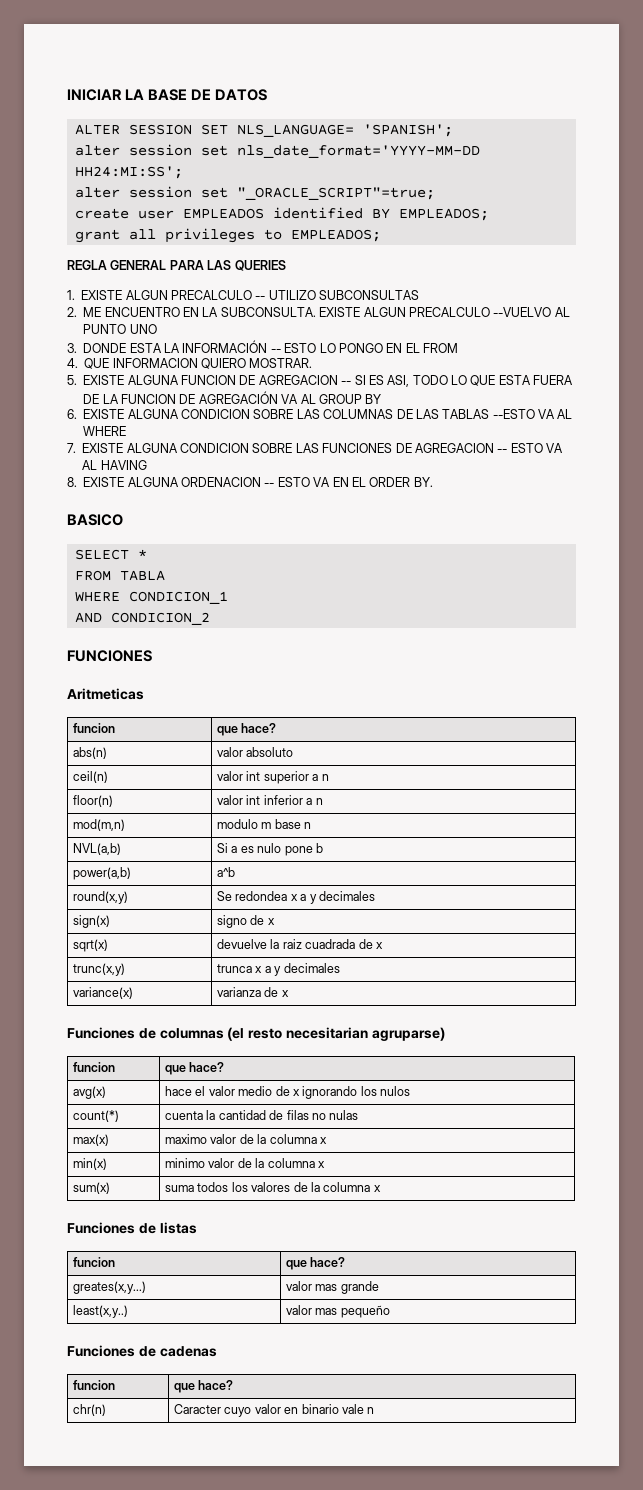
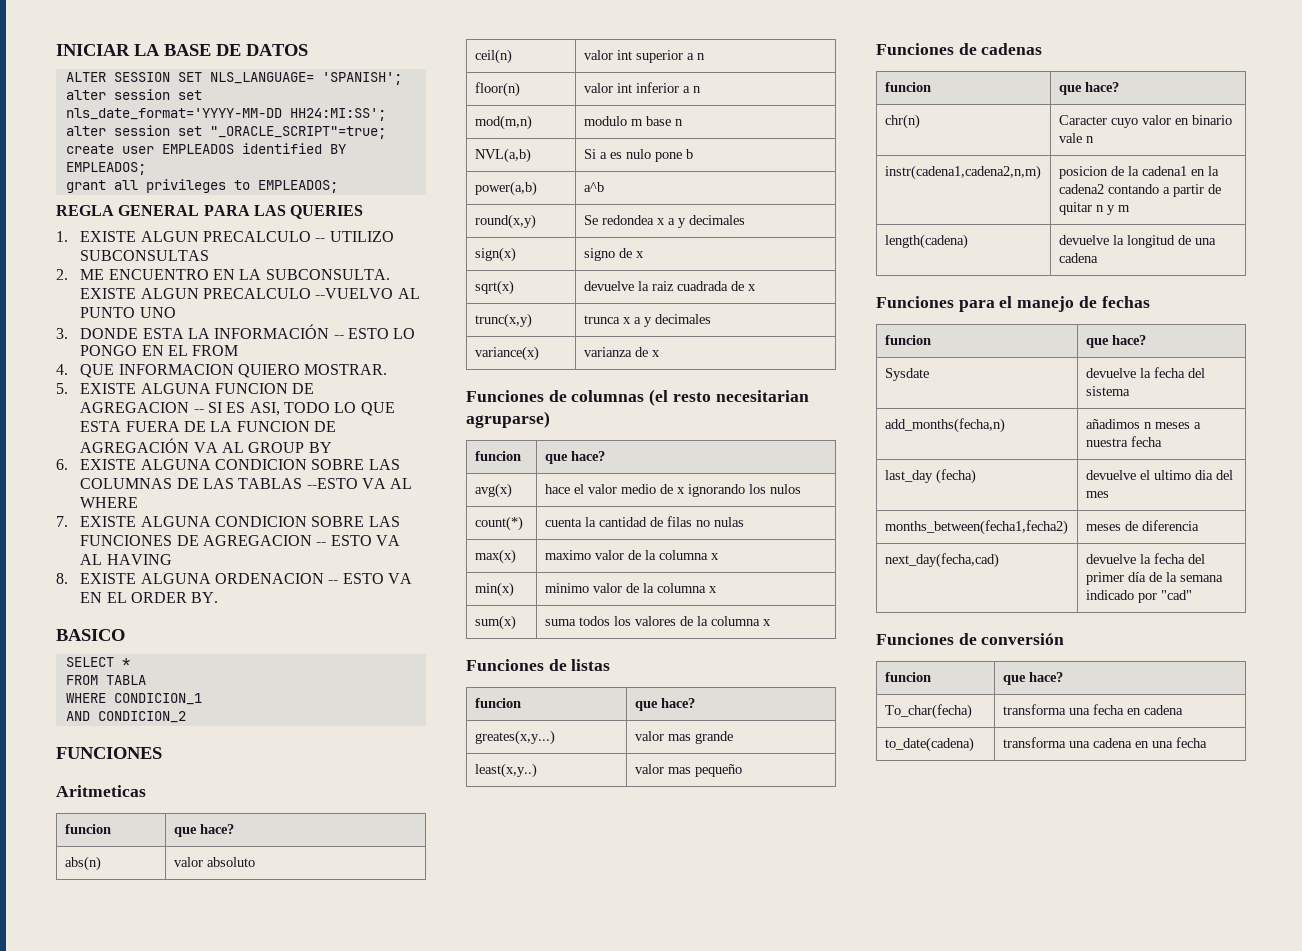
+ instr(cadena1,cadena2,n,m) | posicion de la cadena1 en la cadena2 contando a partir de quitar n y m
+ length(cadena) | devuelve la longitud de una cadena
+ Funciones para el manejo de fechas
+ funcion | que hace?
+ Sysdate | devuelve la fecha del sistema
+ add_months(fecha,n) | añadimos n meses a nuestra fecha
+ last_day (fecha) | devuelve el ultimo dia del mes
+ months_between(fecha1,fecha2) | meses de diferencia
+ next_day(fecha,cad) | devuelve la fecha del primer día de la semana indicado por "cad"
+ Funciones de conversión
+ funcion | que hace?
+ To_char(fecha) | transforma una fecha en cadena
+ to_date(cadena) | transforma una cadena en una fecha

